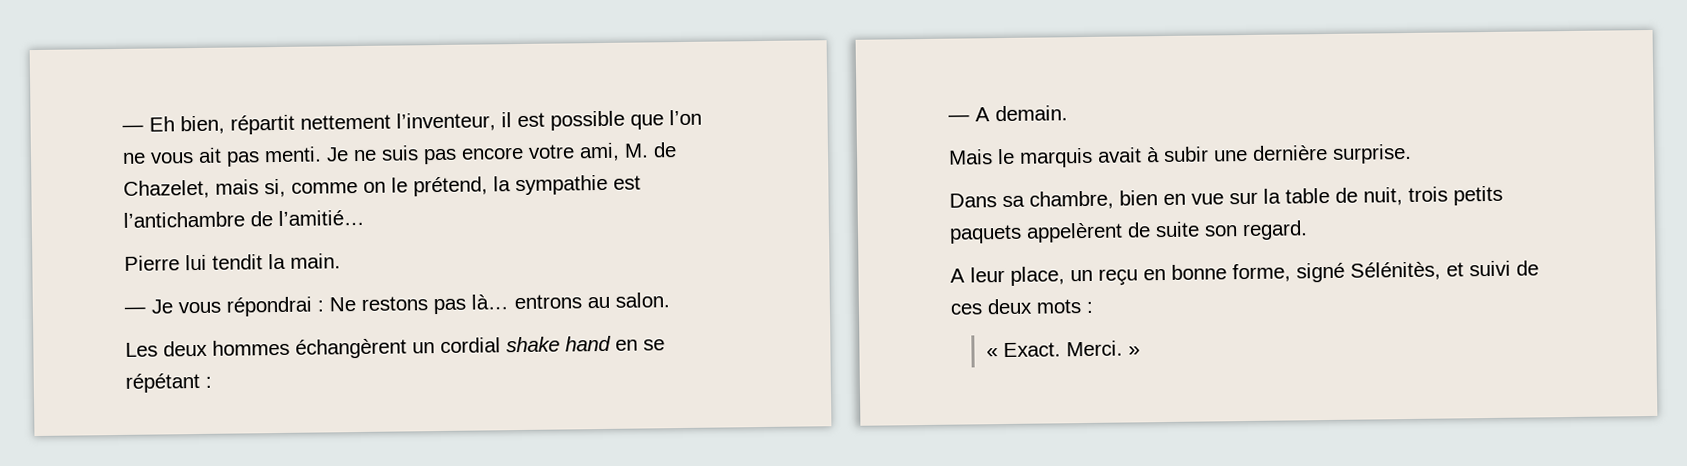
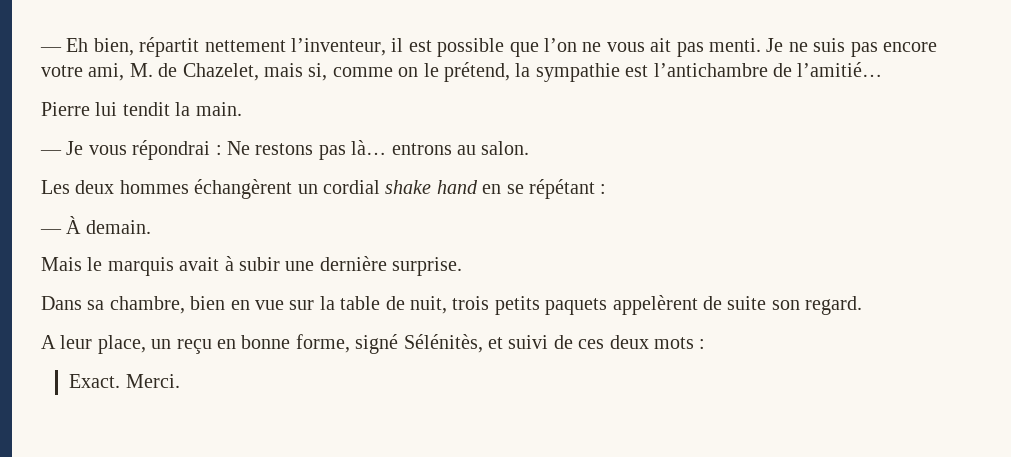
- — A demain.
+ — À demain.
- « Exact.
+ Exact.
- Merci. »
+ Merci.

